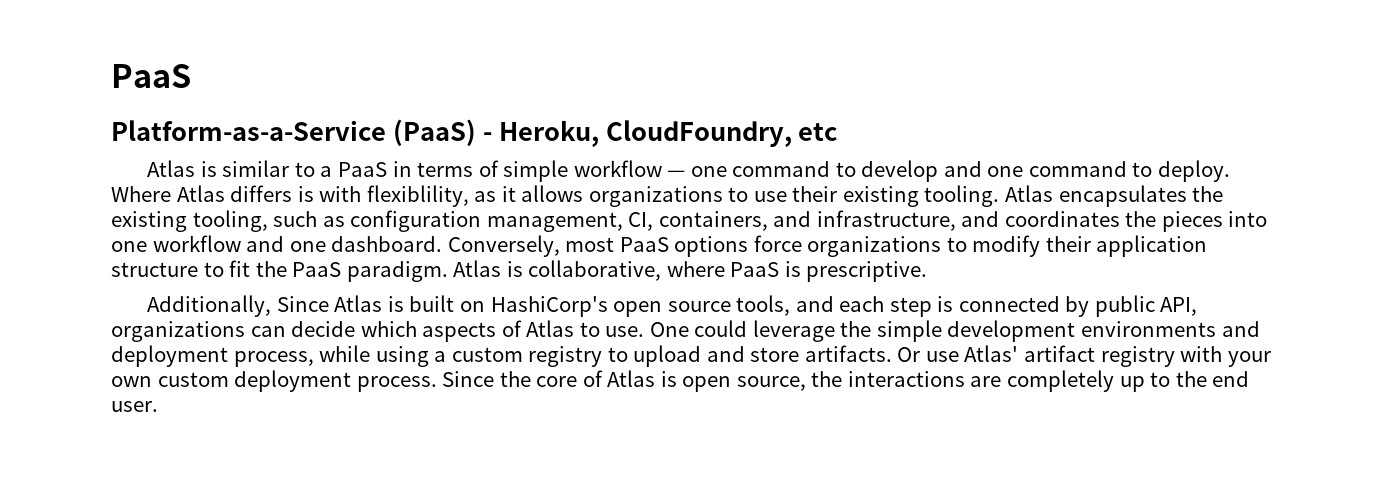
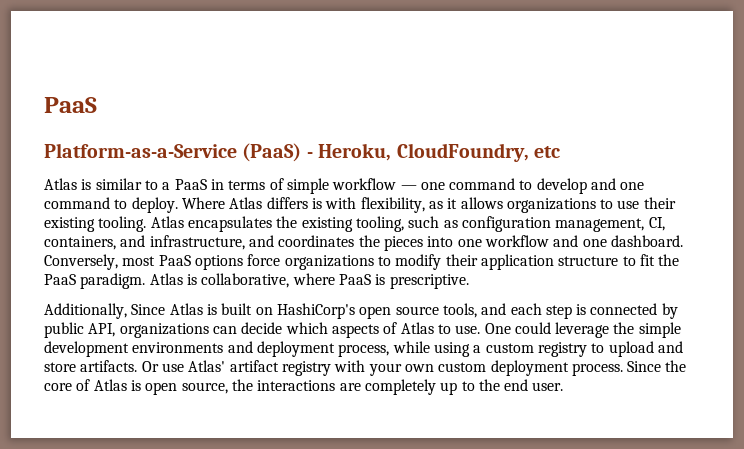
- Where Atlas differs is with flexiblility, as it allows organizations to use their existing tooling.
+ Where Atlas differs is with flexibility, as it allows organizations to use their existing tooling.

